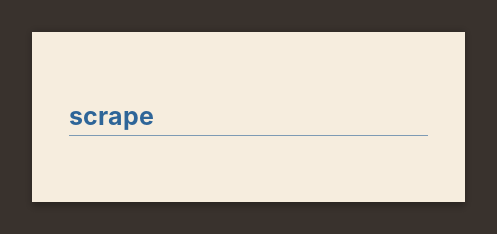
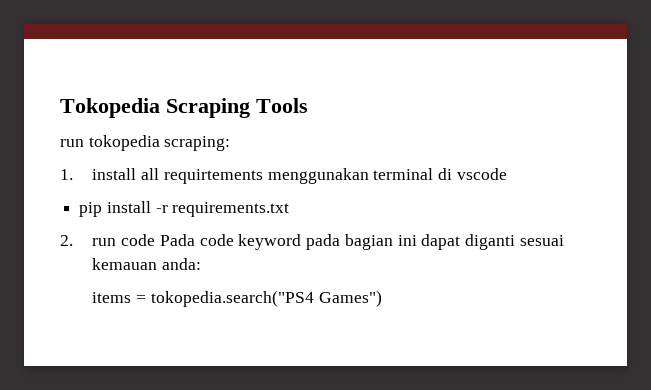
- scrape
+ Tokopedia Scraping Tools
+ run tokopedia scraping:
+ 1. install all requirtements menggunakan terminal di vscode
+ pip install -r requirements.txt
+ 2. run code Pada code keyword pada bagian ini dapat diganti sesuai kemauan anda:
+ items = tokopedia.search("PS4 Games")

